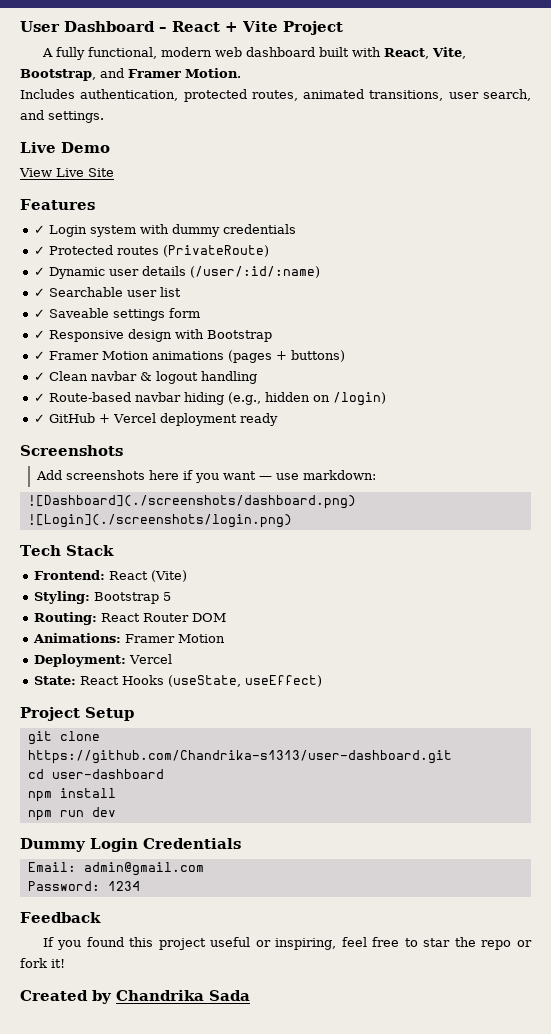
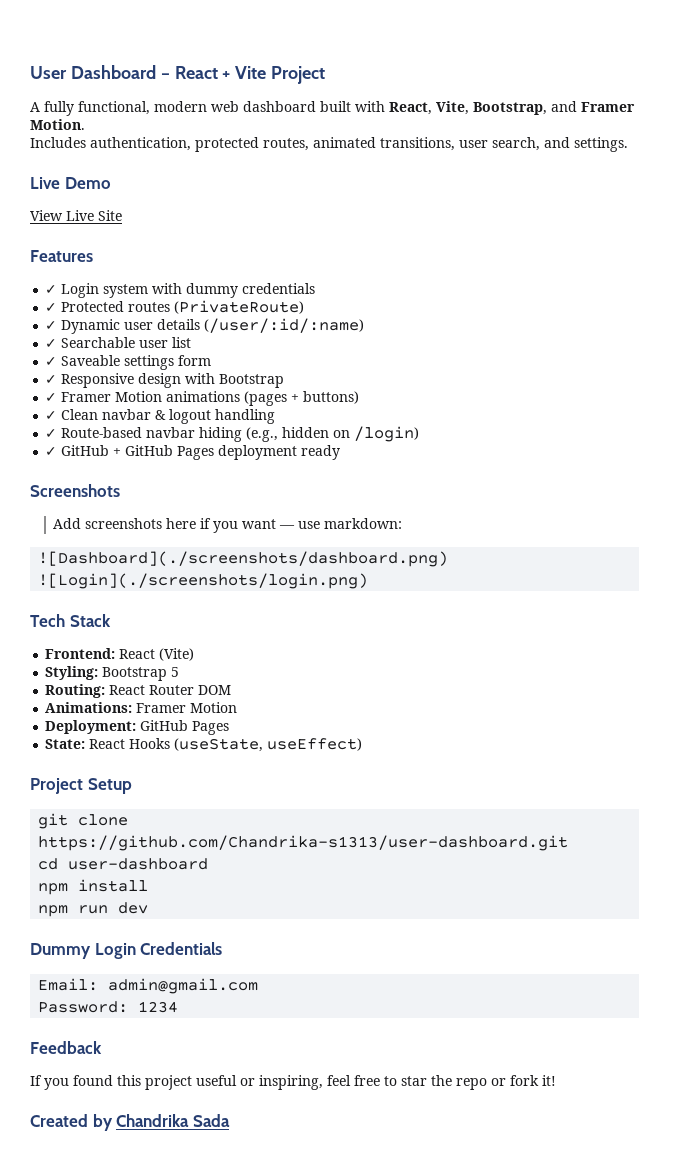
- ✓ GitHub + Vercel deployment ready
+ ✓ GitHub + GitHub Pages deployment ready
- Deployment: Vercel
+ Deployment: GitHub Pages

